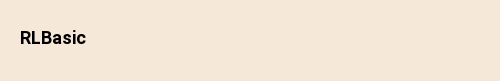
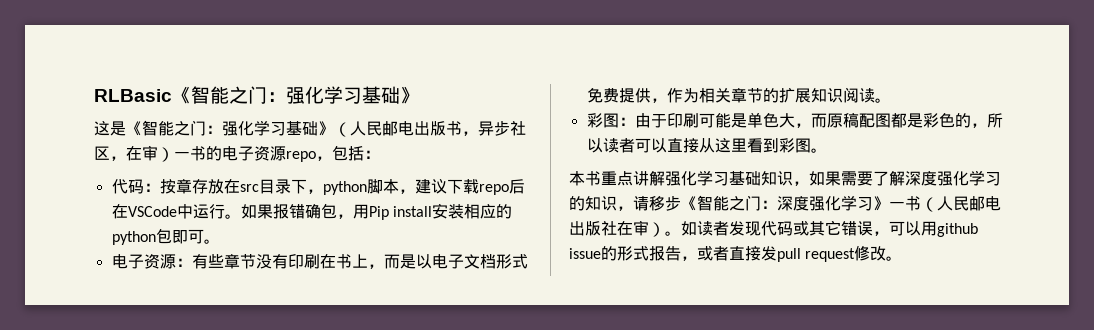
- RLBasic
+ RLBasic《智能之门：强化学习基础》
+ 这是《智能之门：强化学习基础》（人民邮电出版书，异步社区，在审）一书的电子资源repo，包括：
+ 代码：按章存放在src目录下，python脚本，建议下载repo后在VSCode中运行。如果报错确包，用Pip install安装相应的python包即可。
+ 电子资源：有些章节没有印刷在书上，而是以电子文档形式免费提供，作为相关章节的扩展知识阅读。
+ 彩图：由于印刷可能是单色大，而原稿配图都是彩色的，所以读者可以直接从这里看到彩图。
+ 本书重点讲解强化学习基础知识，如果需要了解深度强化学习的知识，请移步《智能之门：深度强化学习》一书（人民邮电出版社在审）。如读者发现代码或其它错误，可以用github issue的形式报告，或者直接发pull request修改。

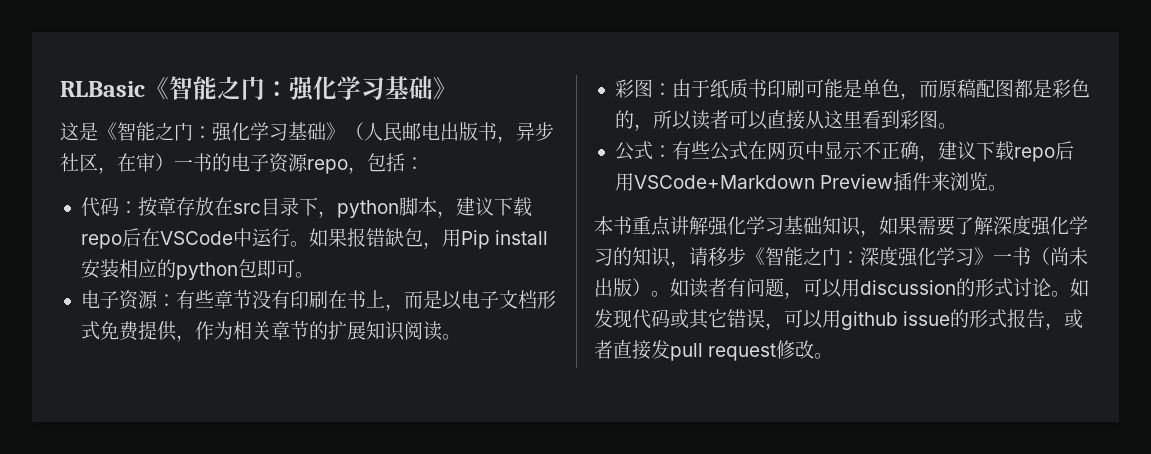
- 如果报错确包，用Pip install安装相应的python包即可。
+ 如果报错缺包，用Pip install安装相应的python包即可。
- 彩图：由于印刷可能是单色大，而原稿配图都是彩色的，所以读者可以直接从这里看到彩图。
+ 彩图：由于纸质书印刷可能是单色，而原稿配图都是彩色的，所以读者可以直接从这里看到彩图。
+ 公式：有些公式在网页中显示不正确，建议下载repo后用VSCode+Markdown Preview插件来浏览。
- 本书重点讲解强化学习基础知识，如果需要了解深度强化学习的知识，请移步《智能之门：深度强化学习》一书（人民邮电出版社在审）。如读者发现代码或其它错误，可以用github issue的形式报告，或者直接发pull request修改。
+ 本书重点讲解强化学习基础知识，如果需要了解深度强化学习的知识，请移步《智能之门：深度强化学习》一书（尚未出版）。如读者有问题，可以用discussion的形式讨论。如发现代码或其它错误，可以用github issue的形式报告，或者直接发pull request修改。

